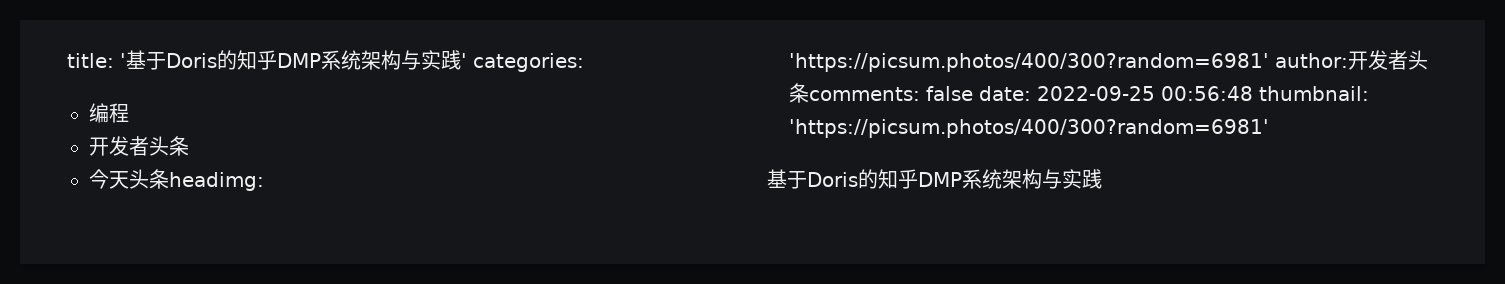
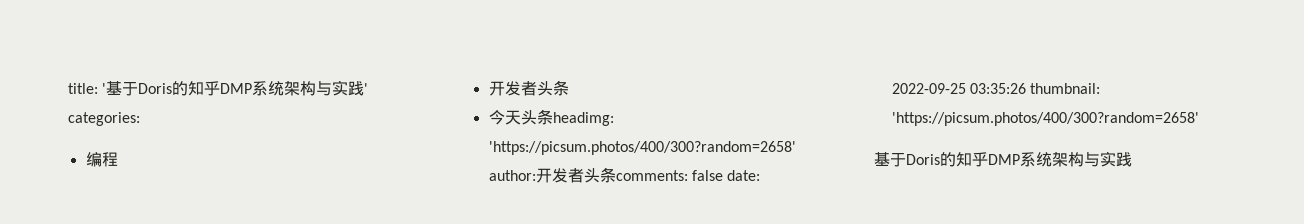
- 今天头条headimg: 'https://picsum.photos/400/300?random=6981' author:开发者头条comments: false date: 2022-09-25 00:56:48 thumbnail: 'https://picsum.photos/400/300?random=6981'
+ 今天头条headimg: 'https://picsum.photos/400/300?random=2658' author:开发者头条comments: false date: 2022-09-25 03:35:26 thumbnail: 'https://picsum.photos/400/300?random=2658'

